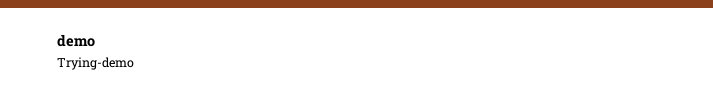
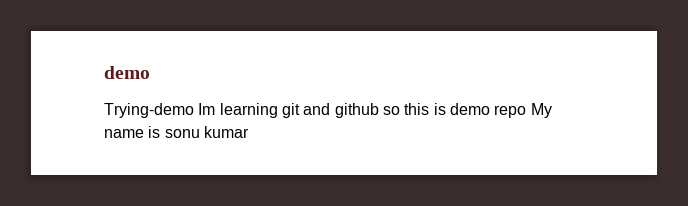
- Trying-demo
+ Trying-demo Im learning git and github so this is demo repo My name is sonu kumar

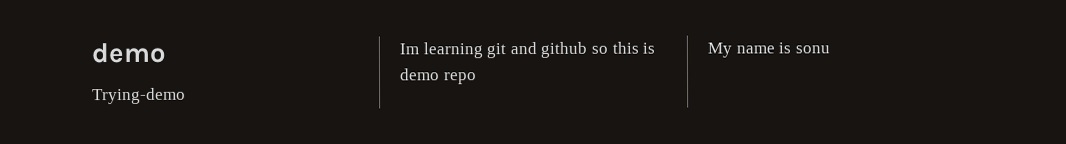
- Trying-demo Im learning git and github so this is demo repo My name is sonu kumar
+ Trying-demo
+ Im learning git and github so this is demo repo
+ My name is sonu

